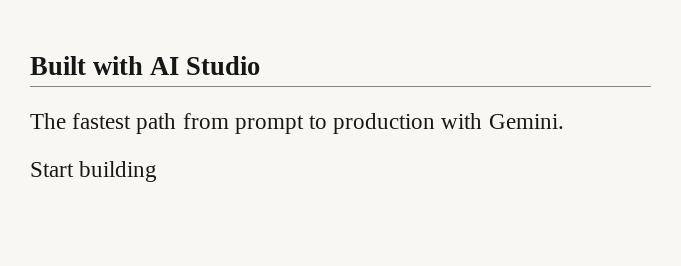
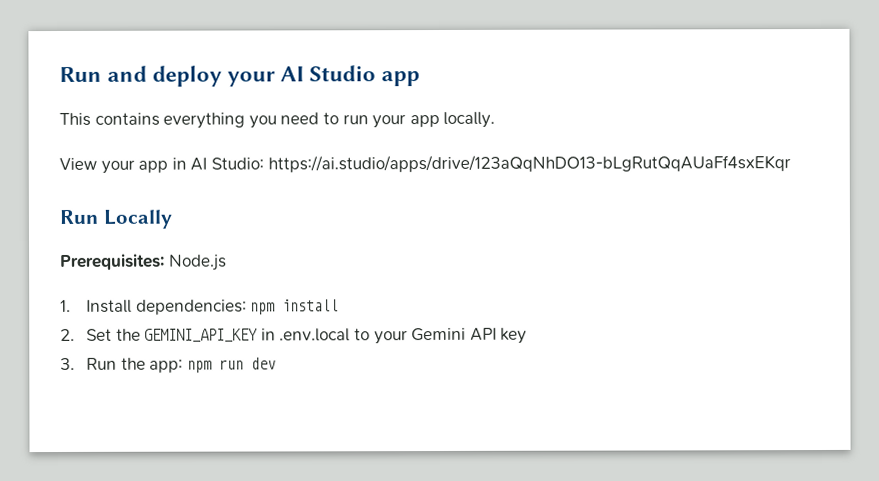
- Built with AI Studio
- The fastest path from prompt to production with Gemini.
- Start building
+ Run and deploy your AI Studio app
+ This contains everything you need to run your app locally.
+ View your app in AI Studio: https://ai.studio/apps/drive/123aQqNhDO13-bLgRutQqAUaFf4sxEKqr
+ Run Locally
+ Prerequisites: Node.js
+ 1. Install dependencies: npm install
+ 2. Set the GEMINI_API_KEY in .env.local to your Gemini API key
+ 3. Run the app: npm run dev

